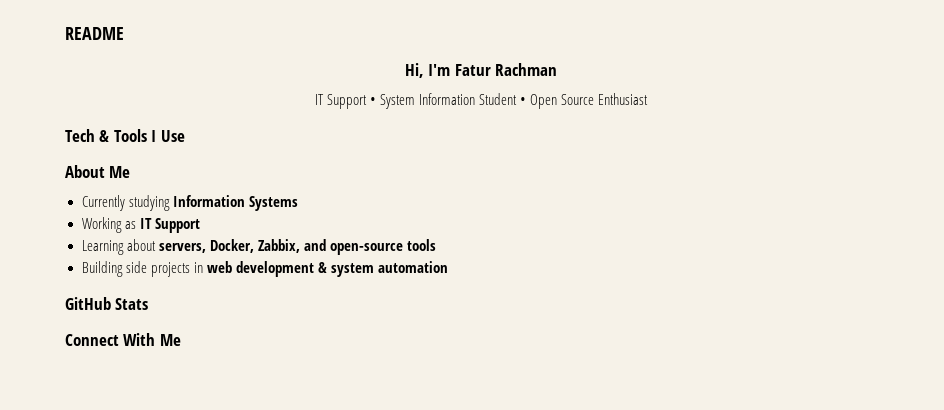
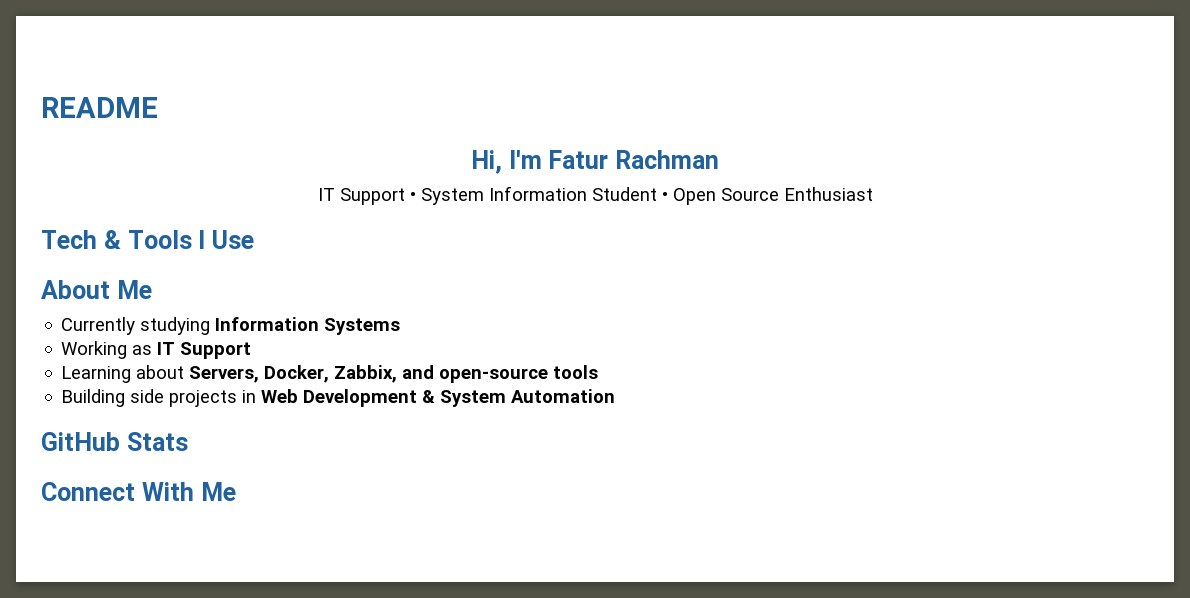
- Learning about servers, Docker, Zabbix, and open-source tools
+ Learning about Servers, Docker, Zabbix, and open-source tools
- Building side projects in web development & system automation
+ Building side projects in Web Development & System Automation

